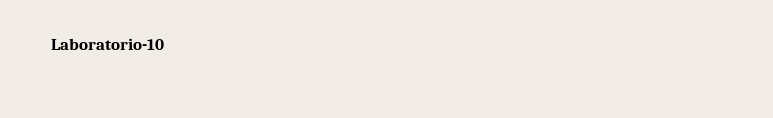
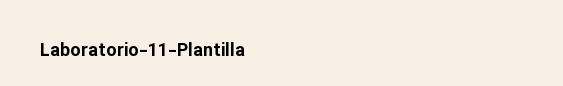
- Laboratorio-10
+ Laboratorio-11-Plantilla

